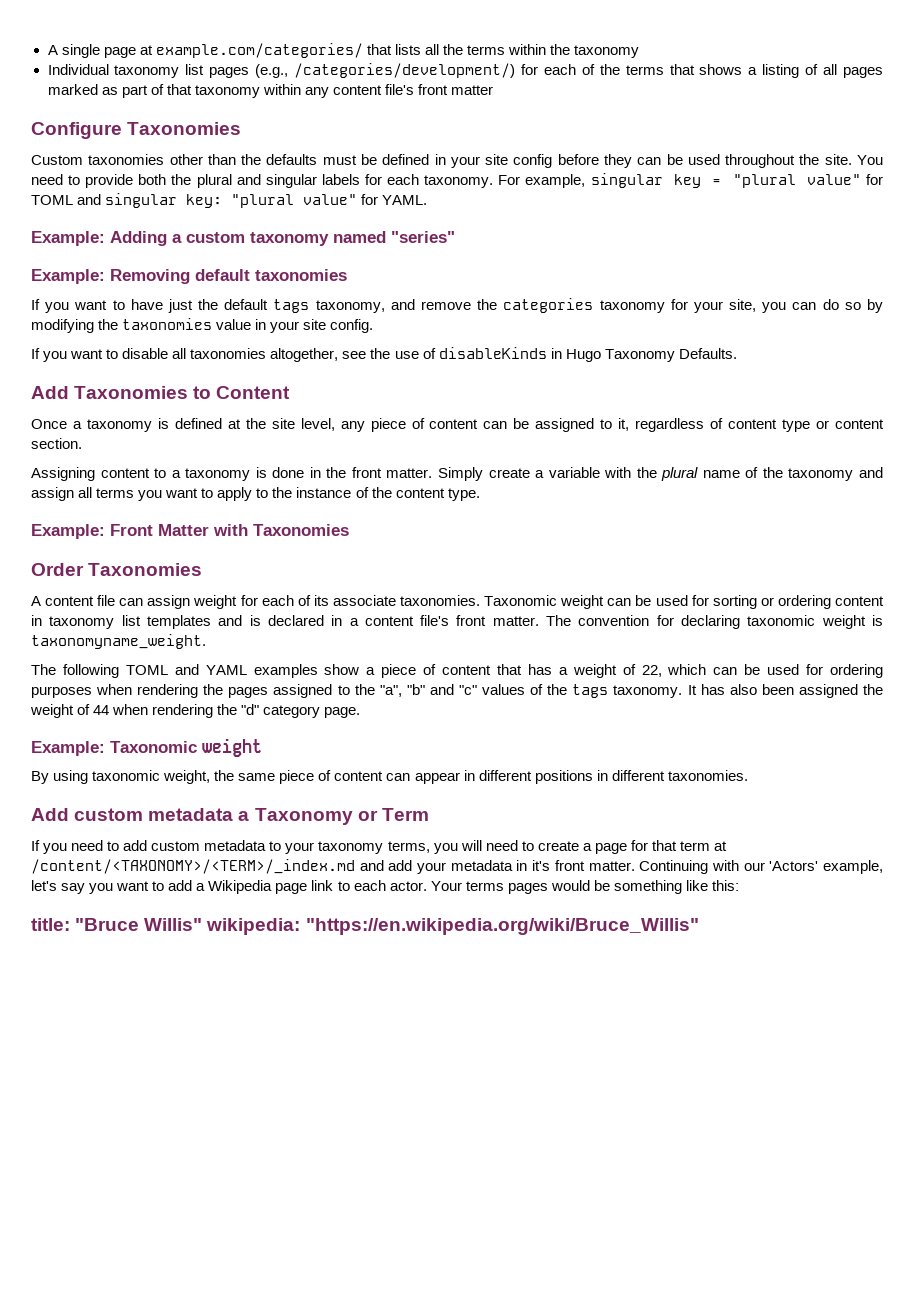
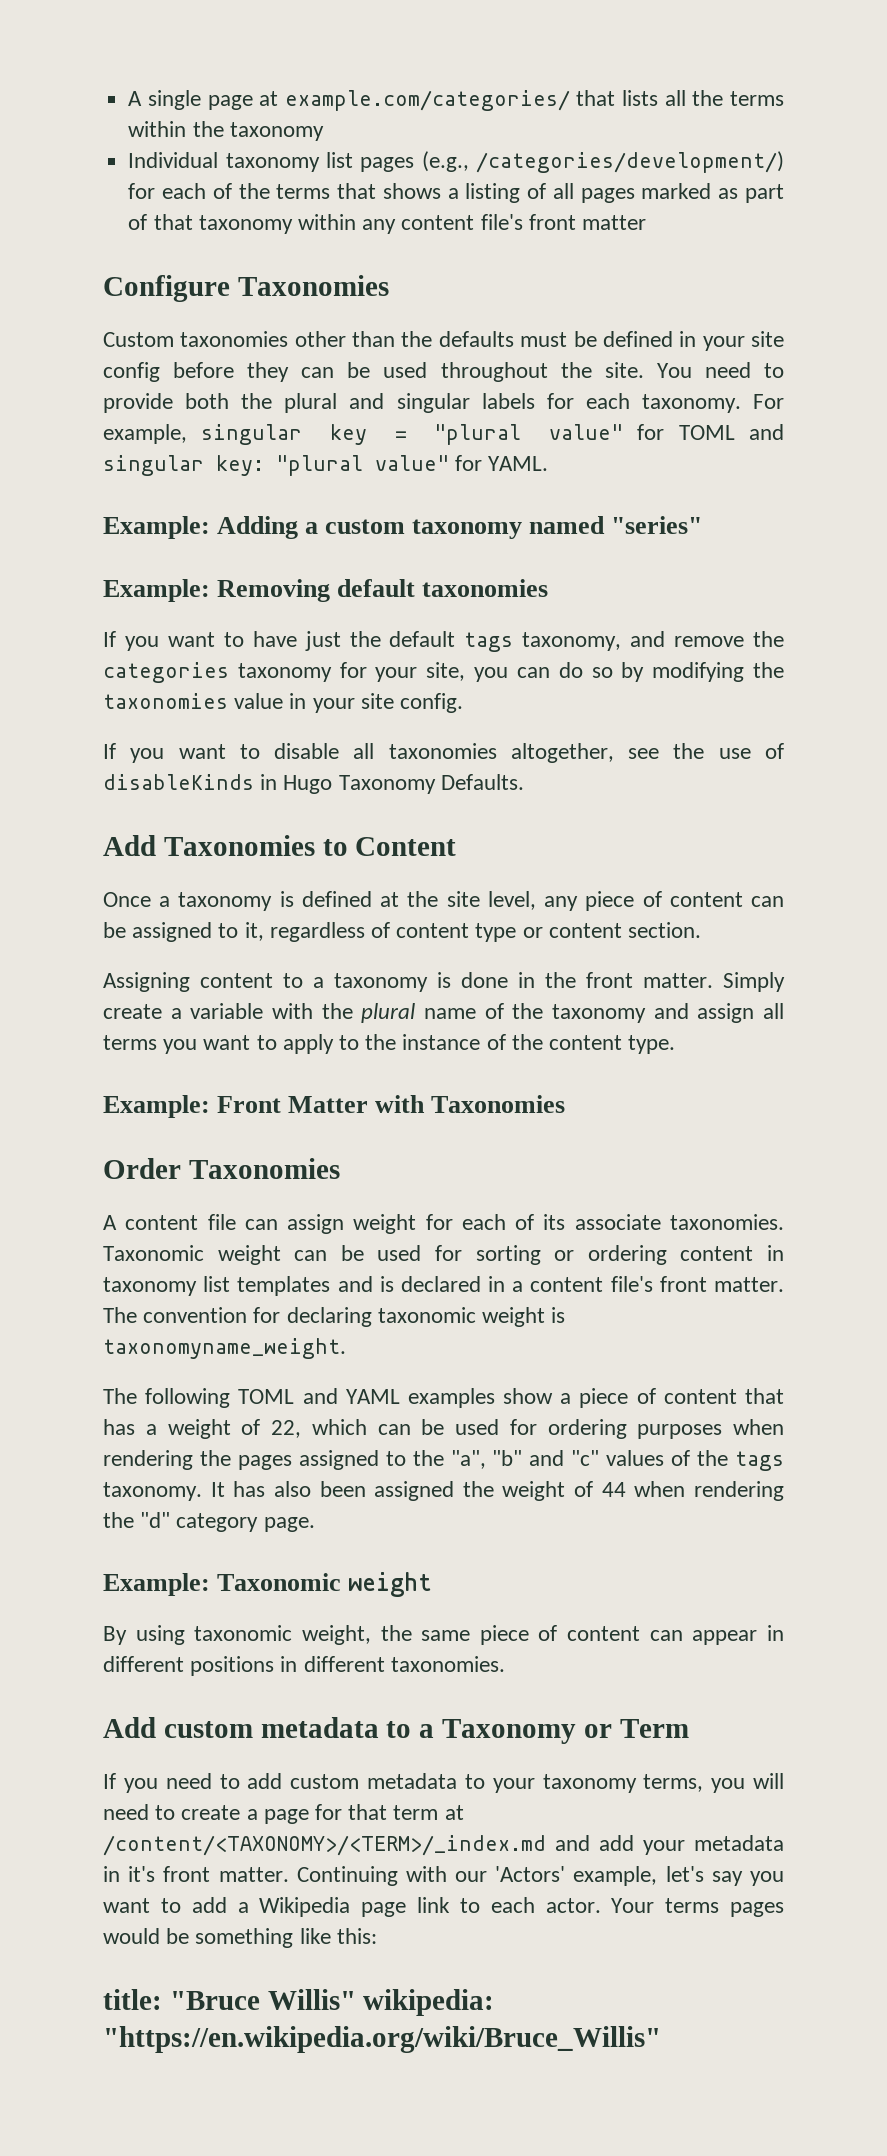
- Add custom metadata a Taxonomy or Term
+ Add custom metadata to a Taxonomy or Term

